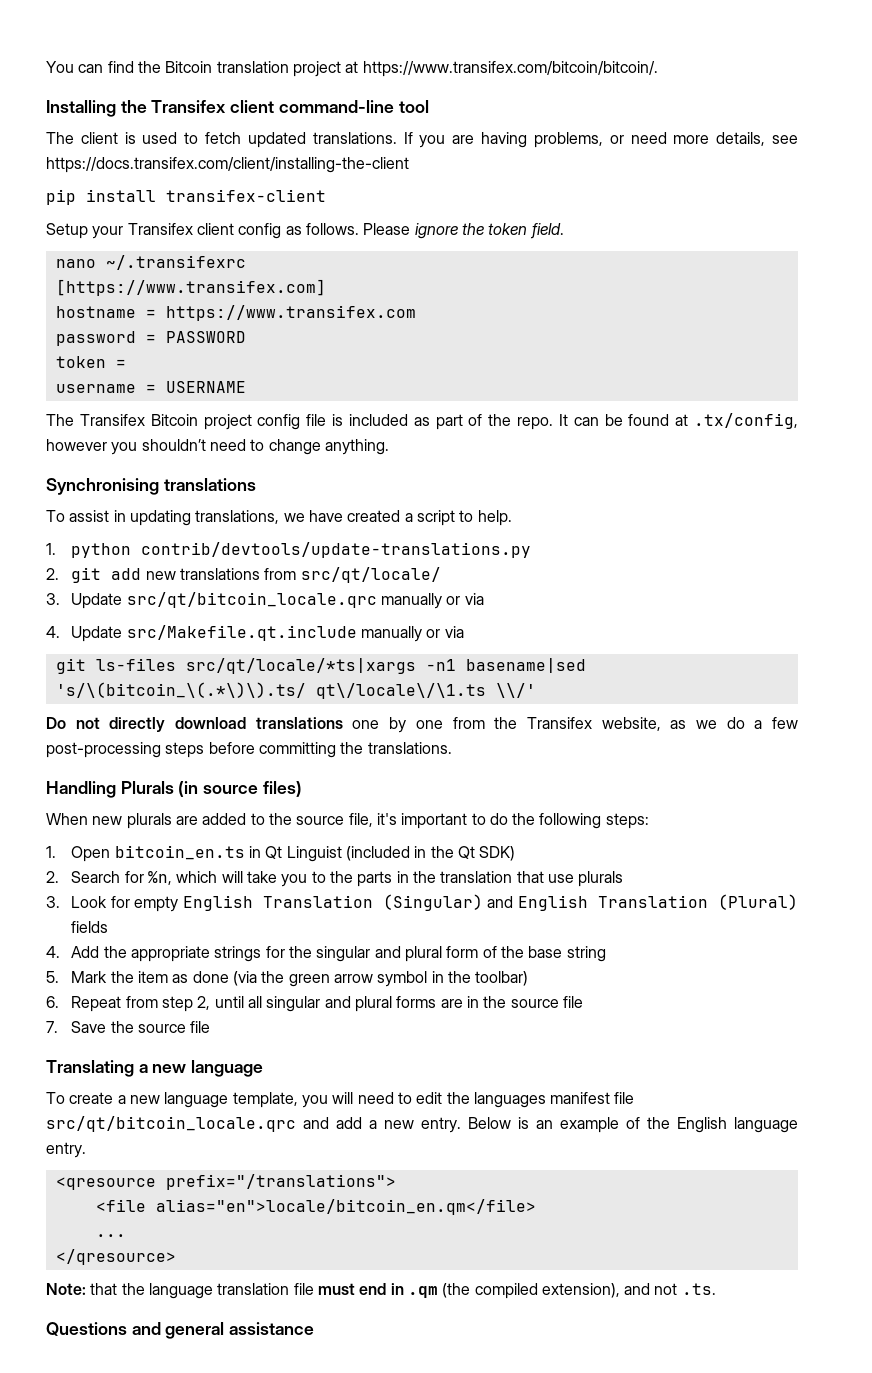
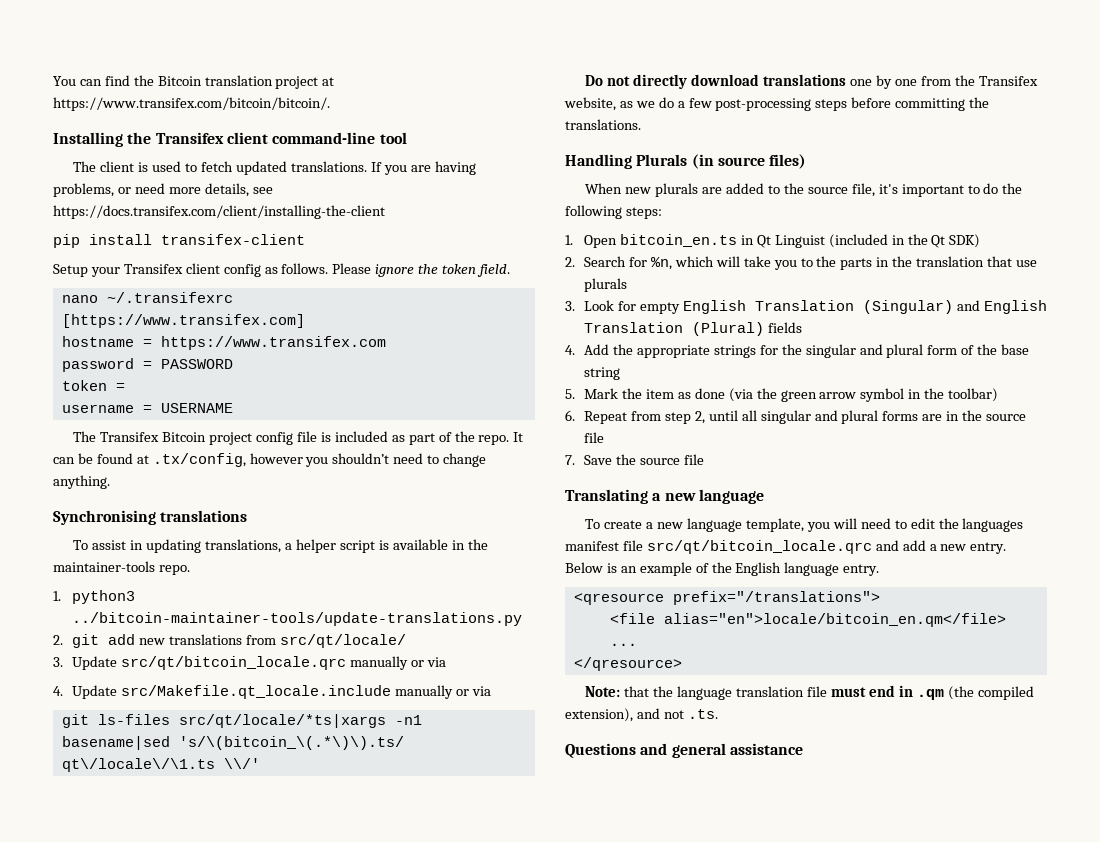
- To assist in updating translations, we have created a script to help.
- 1. python contrib/devtools/update-translations.py
+ To assist in updating translations, a helper script is available in the maintainer-tools repo.
+ 1. python3 ../bitcoin-maintainer-tools/update-translations.py
- 4. Update src/Makefile.qt.include manually or via
+ 4. Update src/Makefile.qt_locale.include manually or via

